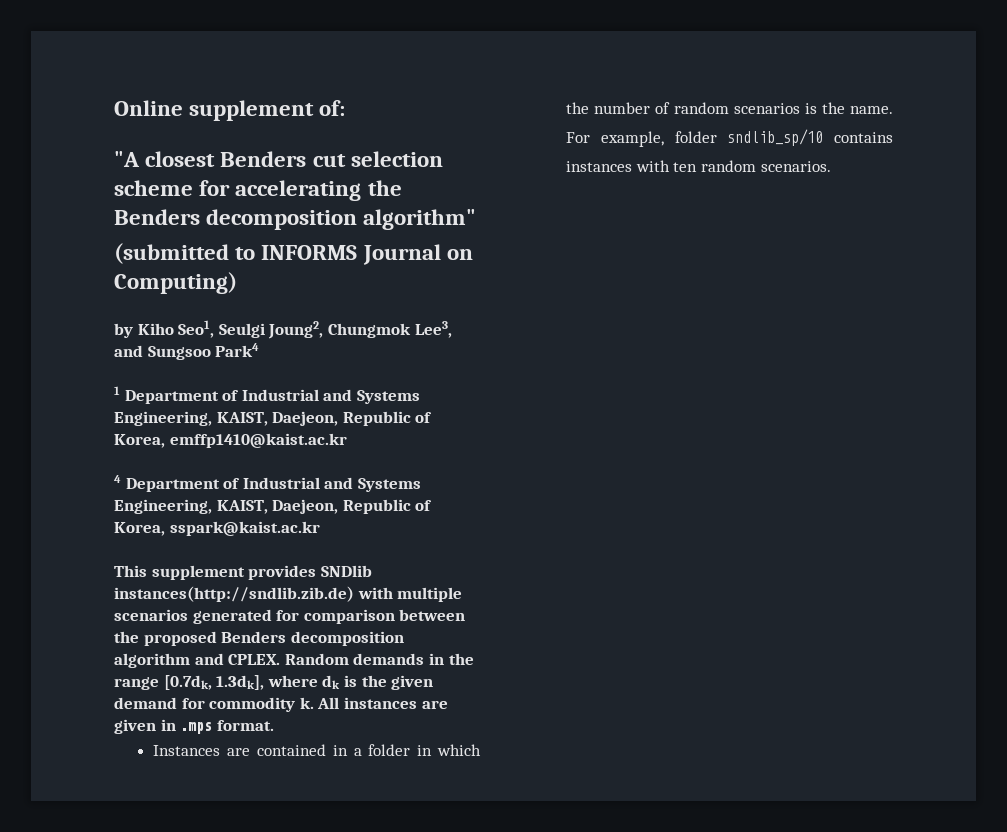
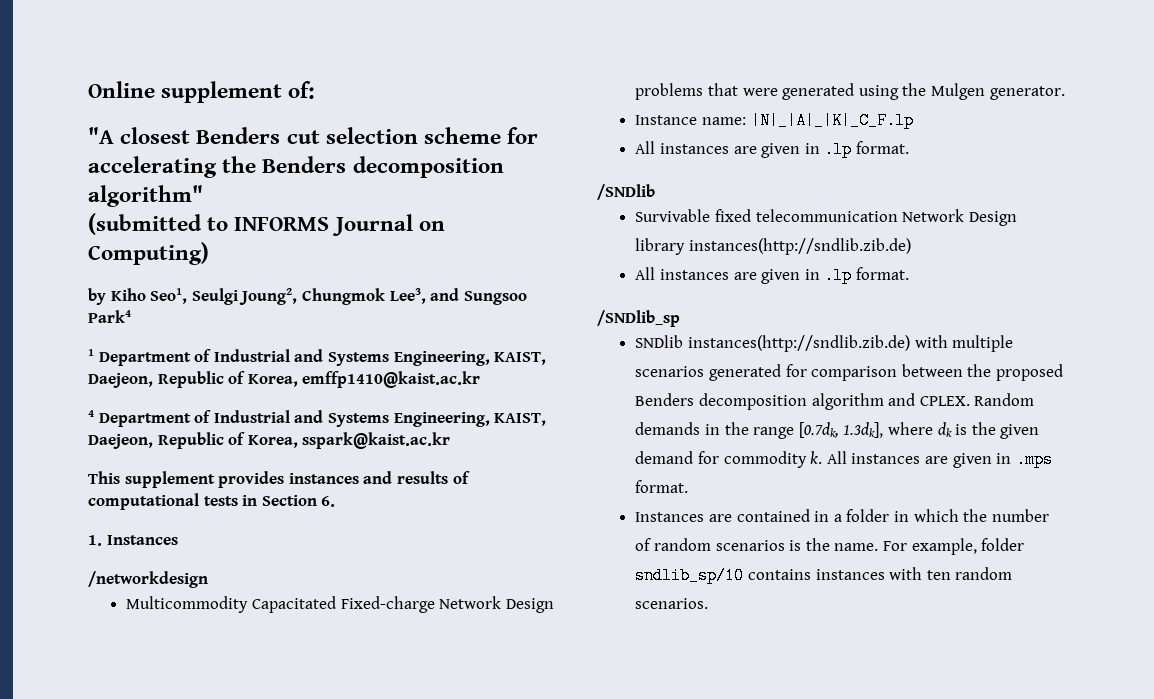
- This supplement provides SNDlib instances(http://sndlib.zib.de) with multiple scenarios generated for comparison between the proposed Benders decomposition algorithm and CPLEX.
+ This supplement provides instances and results of computational tests in Section 6.
+ 1. Instances
+ /networkdesign
+ Multicommodity Capacitated Fixed-charge Network Design problems that were generated using the Mulgen generator.
+ Instance name: |N|_|A|_|K|_C_F.lp
+ All instances are given in .lp format.
+ /SNDlib
+ Survivable fixed telecommunication Network Design library instances(http://sndlib.zib.de)
+ All instances are given in .lp format.
+ /SNDlib_sp
+ SNDlib instances(http://sndlib.zib.de) with multiple scenarios generated for comparison between the proposed Benders decomposition algorithm and CPLEX.

